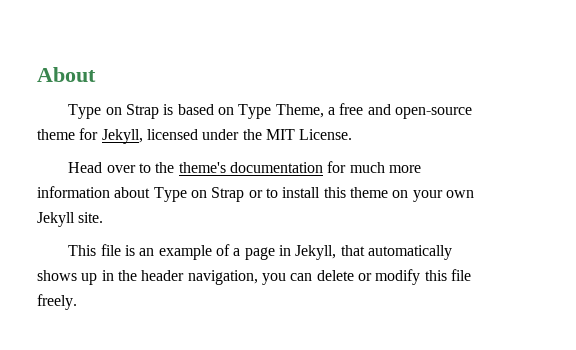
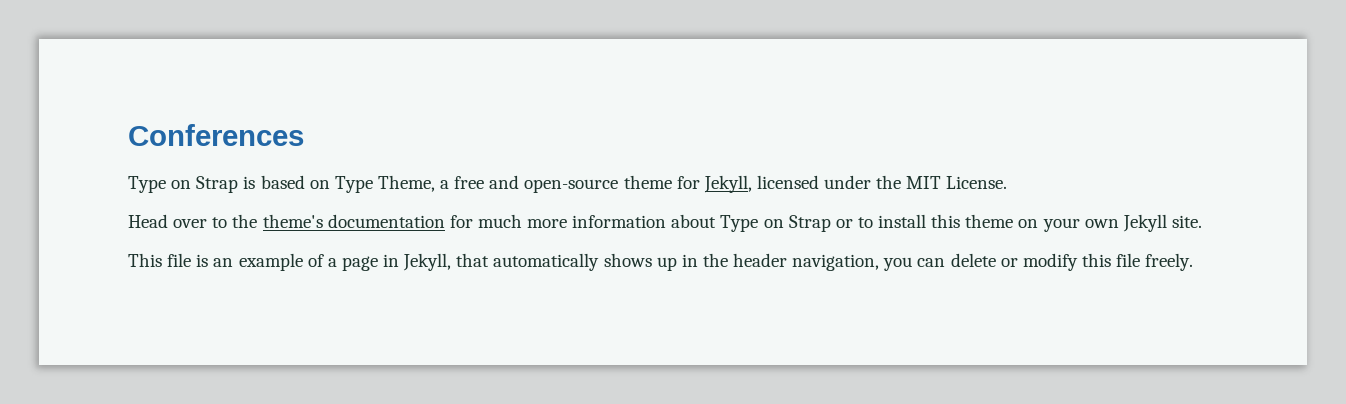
- About
+ Conferences

